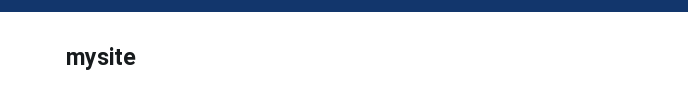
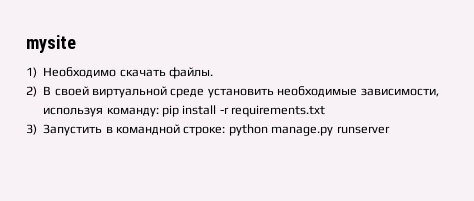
+ 1) Необходимо скачать файлы.
+ 2) В своей виртуальной среде установить необходимые зависимости, используя команду: pip install -r requirements.txt
+ 3) Запустить в командной строке: python manage.py runserver

